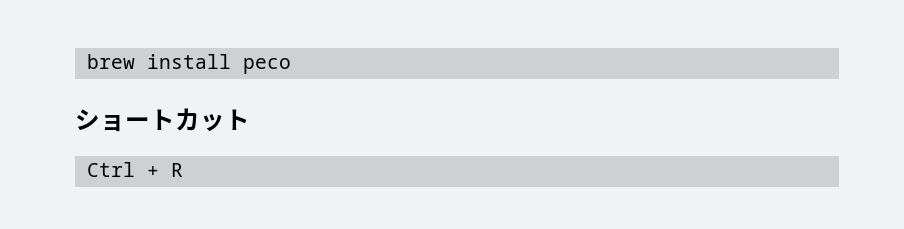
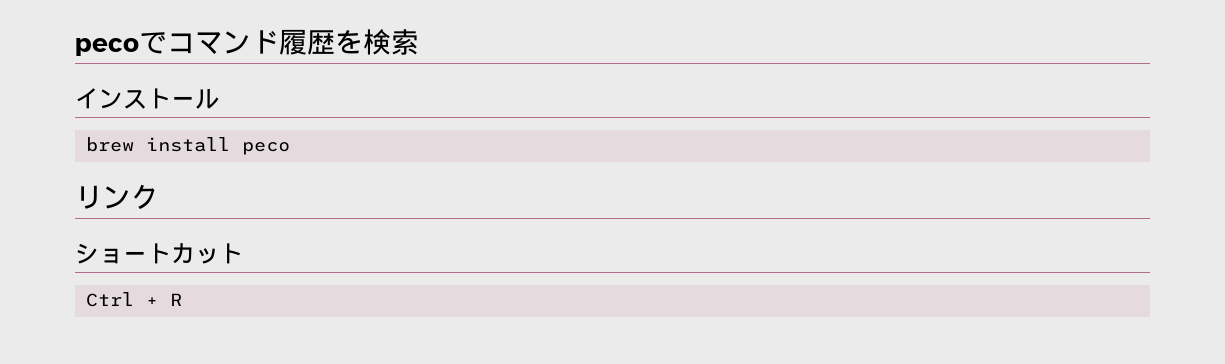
+ pecoでコマンド履歴を検索
+ インストール
+ リンク

